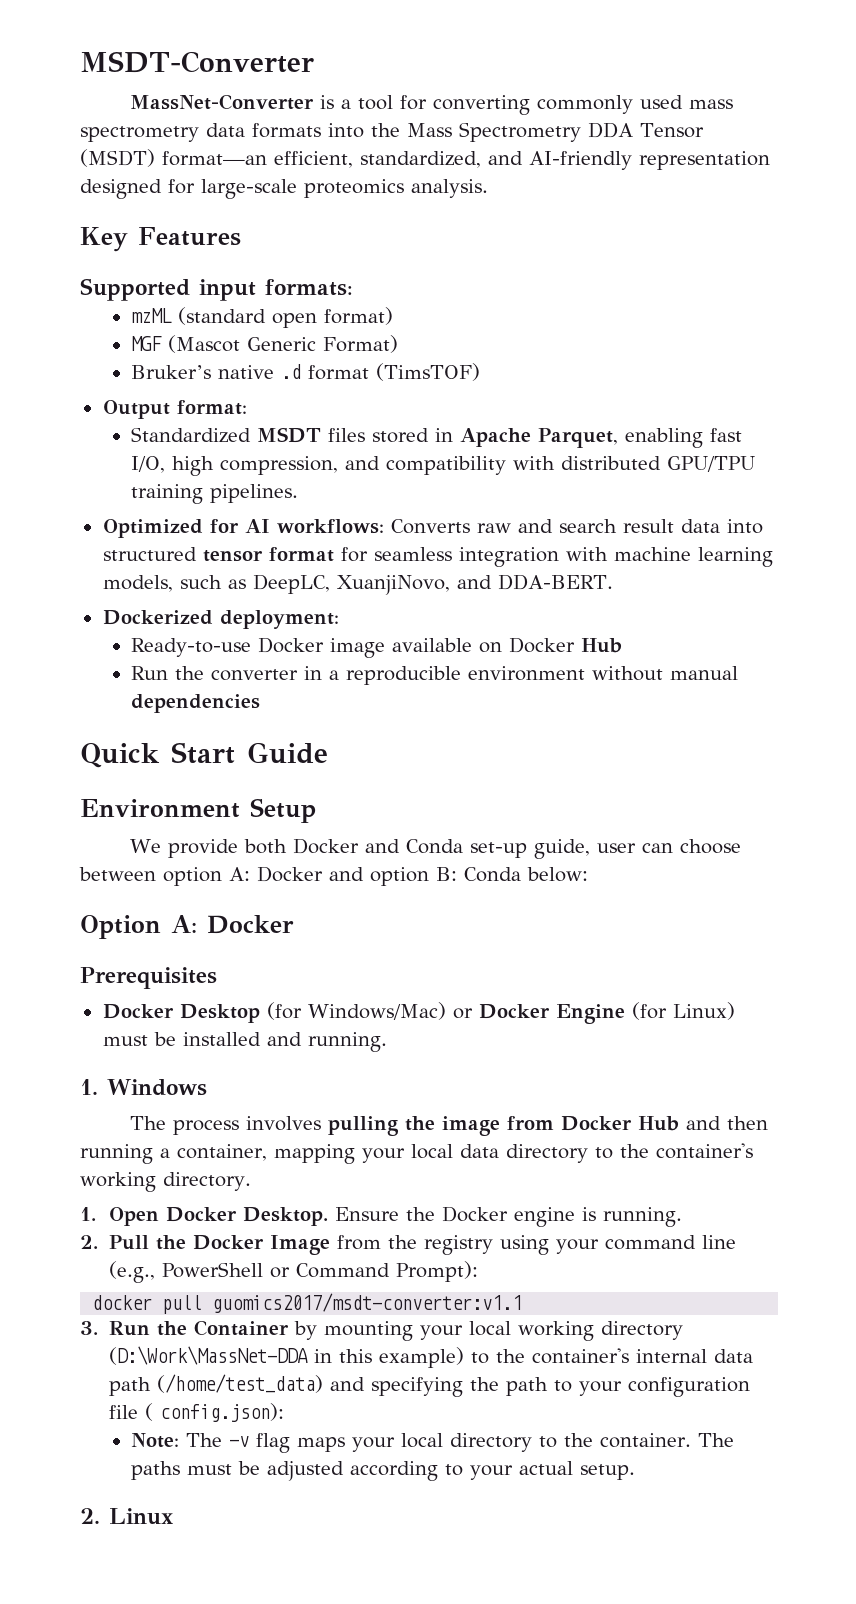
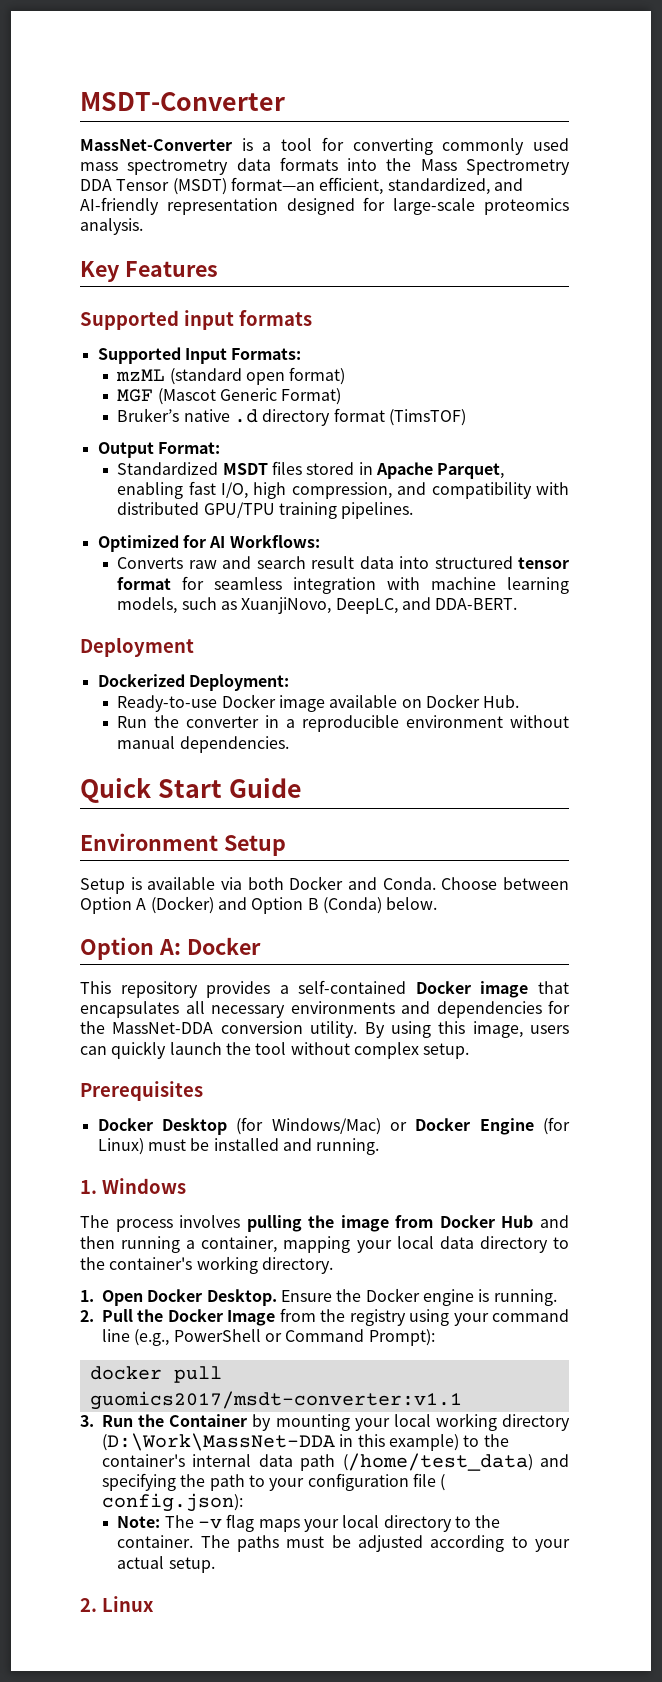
- Supported input formats:
+ Supported input formats
+ Supported Input Formats:
- Bruker’s native .d format (TimsTOF)
+ Bruker’s native .d directory format (TimsTOF)
- Output format:
+ Output Format:
- Optimized for AI workflows: Converts raw and search result data into structured tensor format for seamless integration with machine learning models, such as DeepLC, XuanjiNovo, and DDA-BERT.
+ Optimized for AI Workflows:
+ Converts raw and search result data into structured tensor format for seamless integration with machine learning models, such as XuanjiNovo, DeepLC, and DDA-BERT.
+ Deployment
- Dockerized deployment:
+ Dockerized Deployment:
- Ready-to-use Docker image available on Docker Hub
+ Ready-to-use Docker image available on Docker Hub.
- Run the converter in a reproducible environment without manual dependencies
+ Run the converter in a reproducible environment without manual dependencies.
- We provide both Docker and Conda set-up guide, user can choose between option A: Docker and option B: Conda below:
+ Setup is available via both Docker and Conda. Choose between Option A (Docker) and Option B (Conda) below.
  Option A: Docker
+ This repository provides a self-contained Docker image that encapsulates all necessary environments and dependencies for the MassNet-DDA conversion utility. By using this image, users can quickly launch the tool without complex setup.

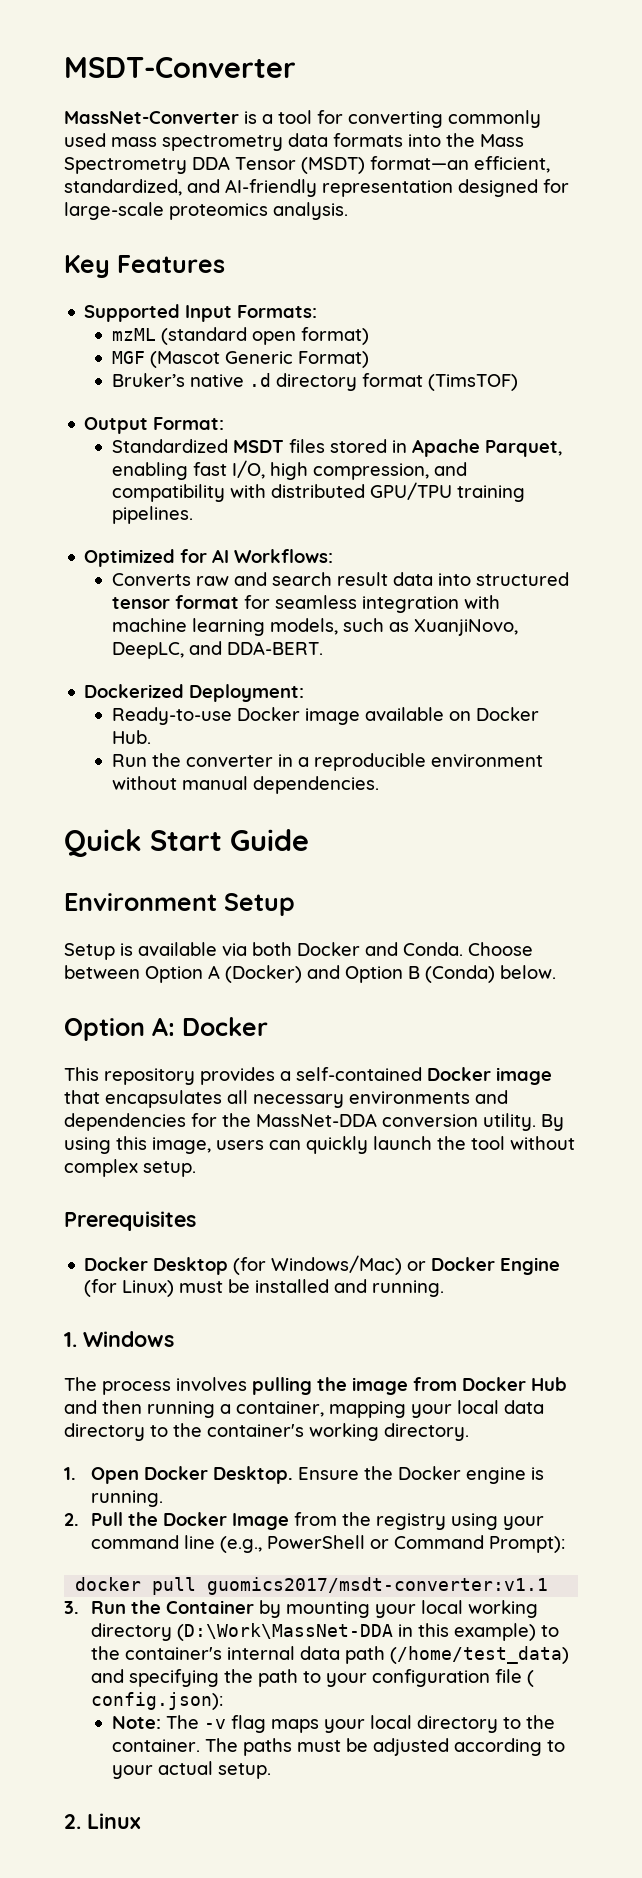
- Supported input formats
- Deployment

